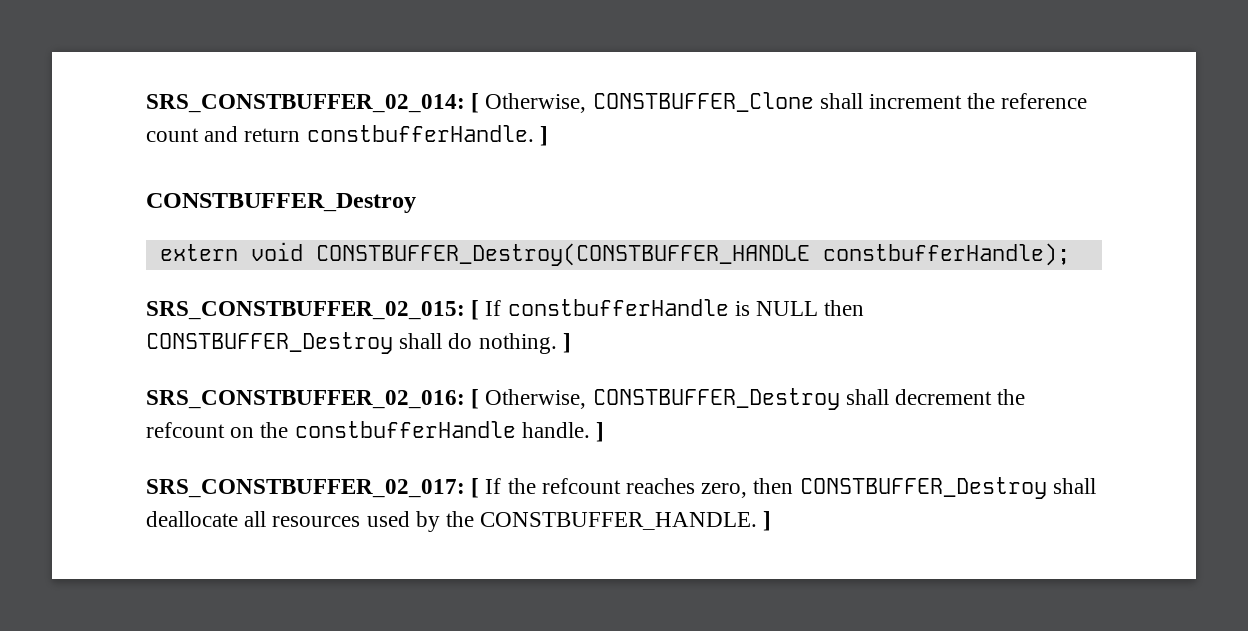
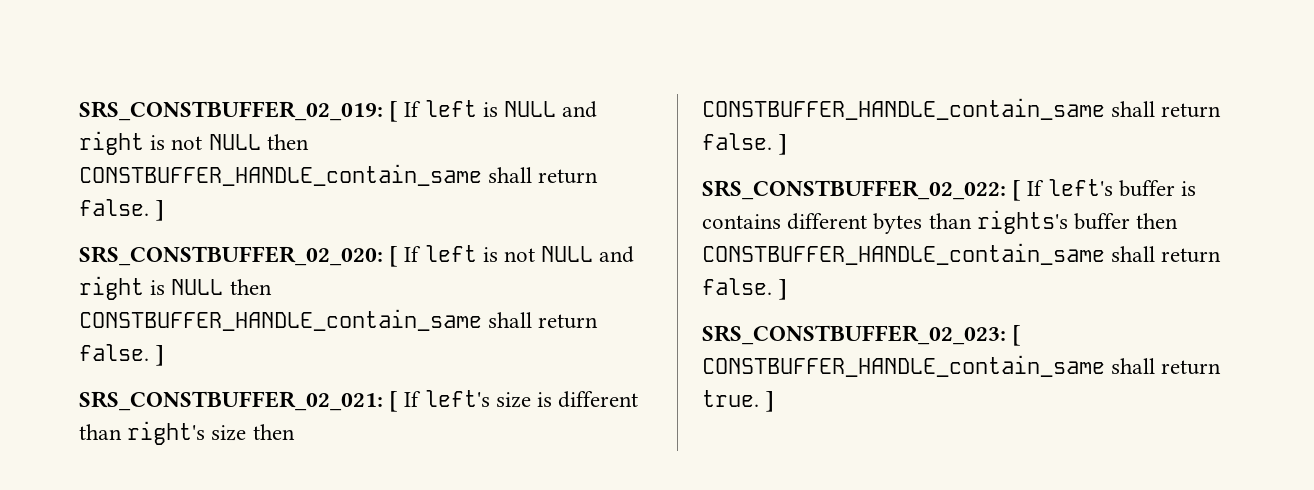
- SRS_CONSTBUFFER_02_014: [ Otherwise, CONSTBUFFER_Clone shall increment the reference count and return constbufferHandle. ]
- CONSTBUFFER_Destroy
- extern void CONSTBUFFER_Destroy(CONSTBUFFER_HANDLE constbufferHandle);
- SRS_CONSTBUFFER_02_015: [ If constbufferHandle is NULL then CONSTBUFFER_Destroy shall do nothing. ]
- SRS_CONSTBUFFER_02_016: [ Otherwise, CONSTBUFFER_Destroy shall decrement the refcount on the constbufferHandle handle. ]
- SRS_CONSTBUFFER_02_017: [ If the refcount reaches zero, then CONSTBUFFER_Destroy shall deallocate all resources used by the CONSTBUFFER_HANDLE. ]
+ SRS_CONSTBUFFER_02_019: [ If left is NULL and right is not NULL then CONSTBUFFER_HANDLE_contain_same shall return false. ]
+ SRS_CONSTBUFFER_02_020: [ If left is not NULL and right is NULL then CONSTBUFFER_HANDLE_contain_same shall return false. ]
+ SRS_CONSTBUFFER_02_021: [ If left's size is different than right's size then CONSTBUFFER_HANDLE_contain_same shall return false. ]
+ SRS_CONSTBUFFER_02_022: [ If left's buffer is contains different bytes than rights's buffer then CONSTBUFFER_HANDLE_contain_same shall return false. ]
+ SRS_CONSTBUFFER_02_023: [ CONSTBUFFER_HANDLE_contain_same shall return true. ]

